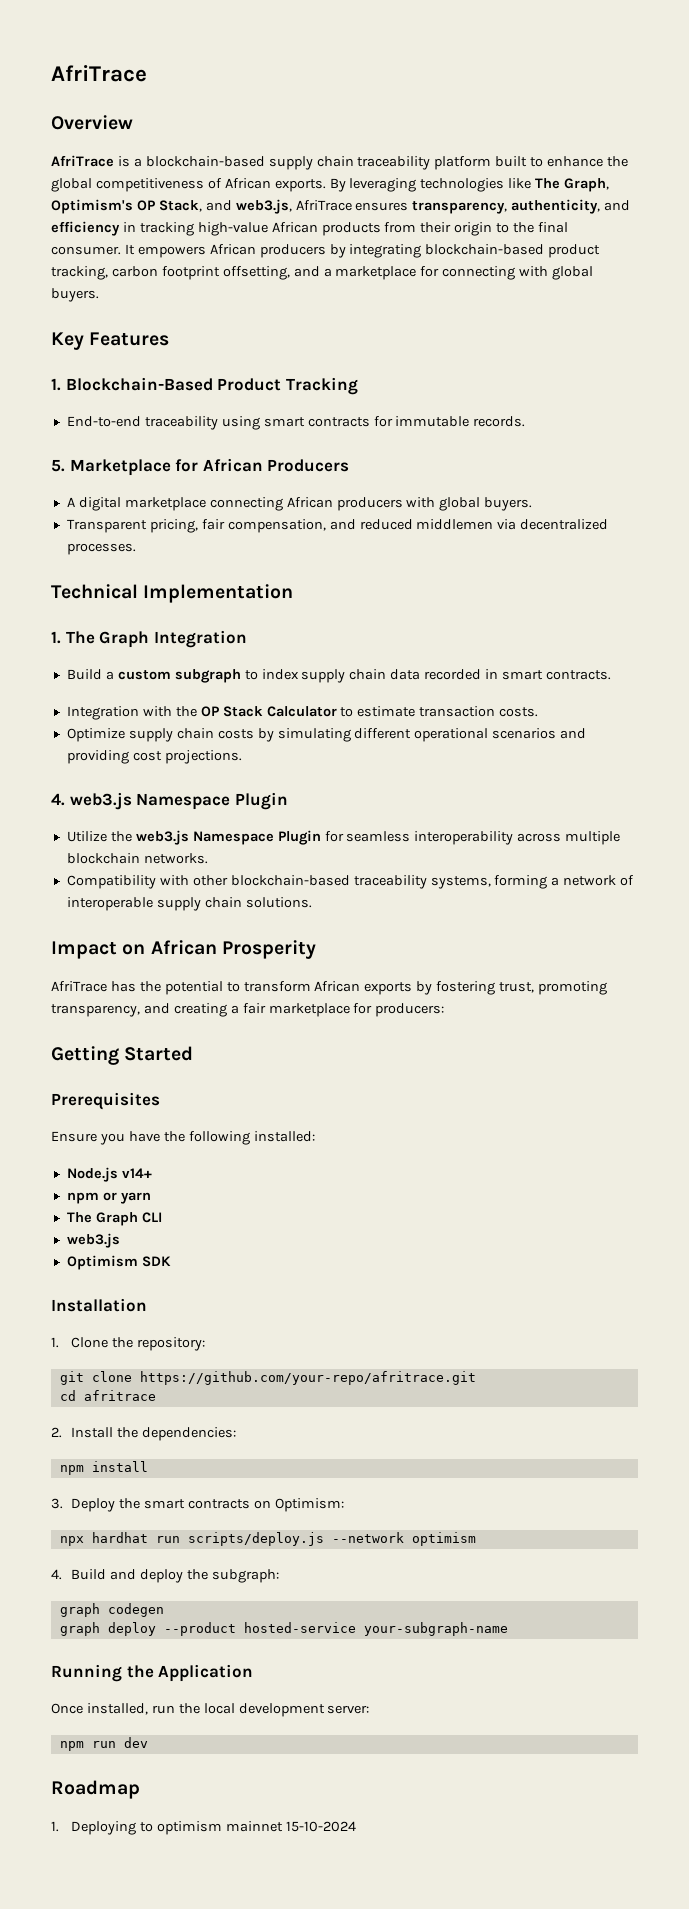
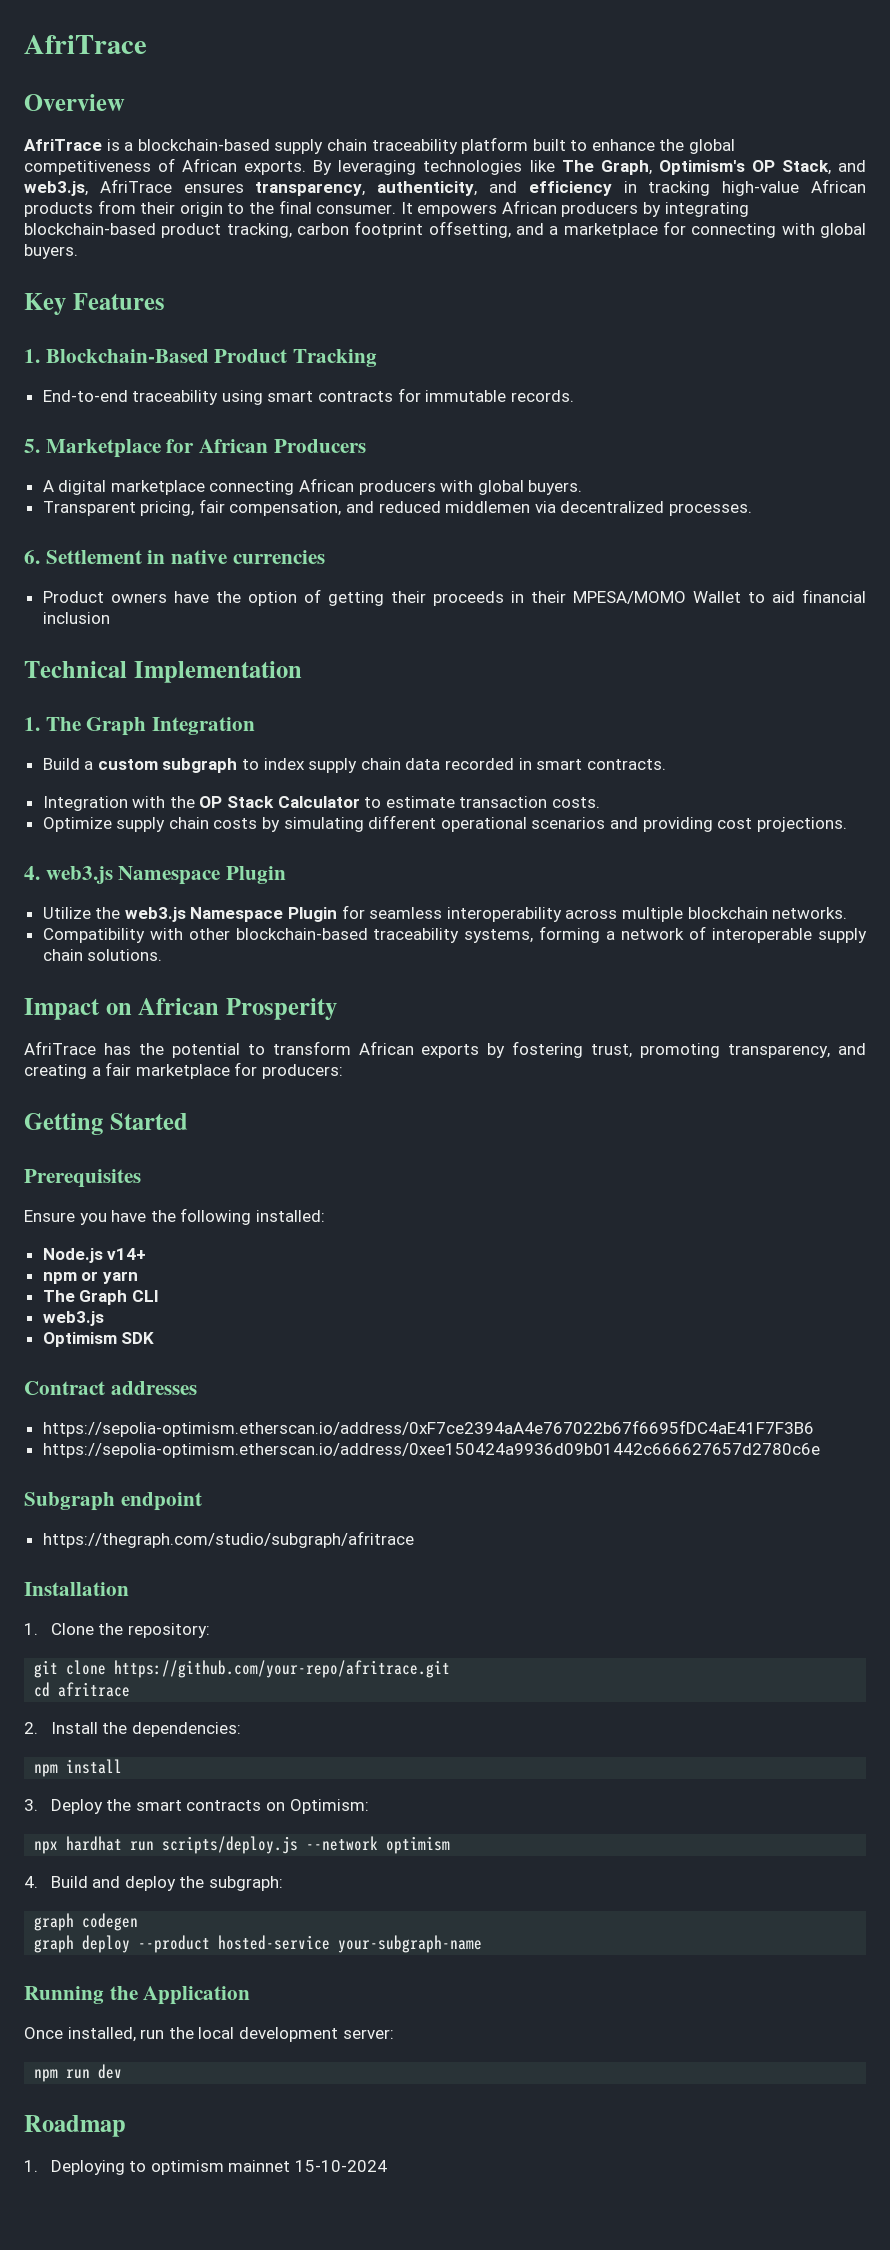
+ 6. Settlement in native currencies
+ Product owners have the option of getting their proceeds in their MPESA/MOMO Wallet to aid financial inclusion
+ Contract addresses
+ https://sepolia-optimism.etherscan.io/address/0xF7ce2394aA4e767022b67f6695fDC4aE41F7F3B6
+ https://sepolia-optimism.etherscan.io/address/0xee150424a9936d09b01442c666627657d2780c6e
+ Subgraph endpoint
+ https://thegraph.com/studio/subgraph/afritrace

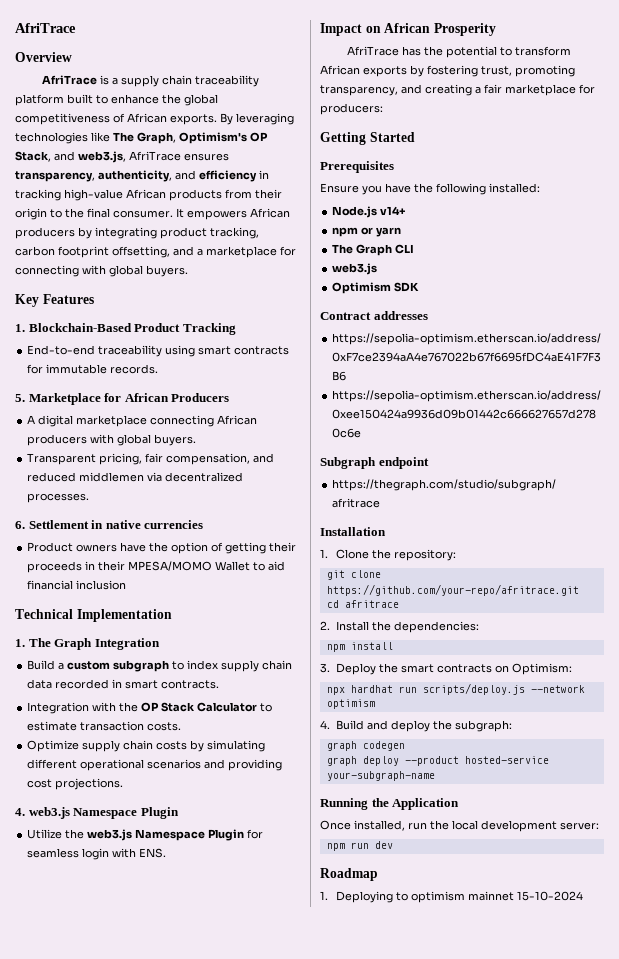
- AfriTrace is a blockchain-based supply chain traceability platform built to enhance the global competitiveness of African exports.
+ AfriTrace is a supply chain traceability platform built to enhance the global competitiveness of African exports.
- It empowers African producers by integrating blockchain-based product tracking, carbon footprint offsetting, and a marketplace for connecting with global buyers.
+ It empowers African producers by integrating product tracking, carbon footprint offsetting, and a marketplace for connecting with global buyers.
- Utilize the web3.js Namespace Plugin for seamless interoperability across multiple blockchain networks.
- Compatibility with other blockchain-based traceability systems, forming a network of interoperable supply chain solutions.
+ Utilize the web3.js Namespace Plugin for seamless login with ENS.

